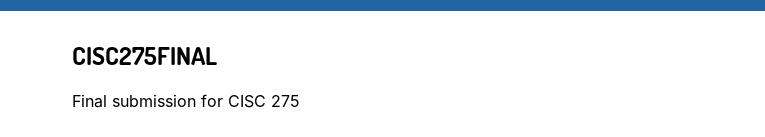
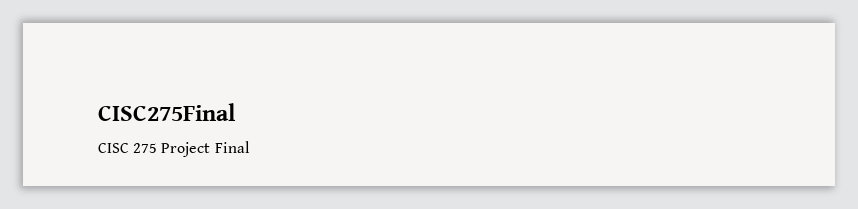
- CISC275FINAL
- Final submission for CISC 275
+ CISC275Final
+ CISC 275 Project Final

